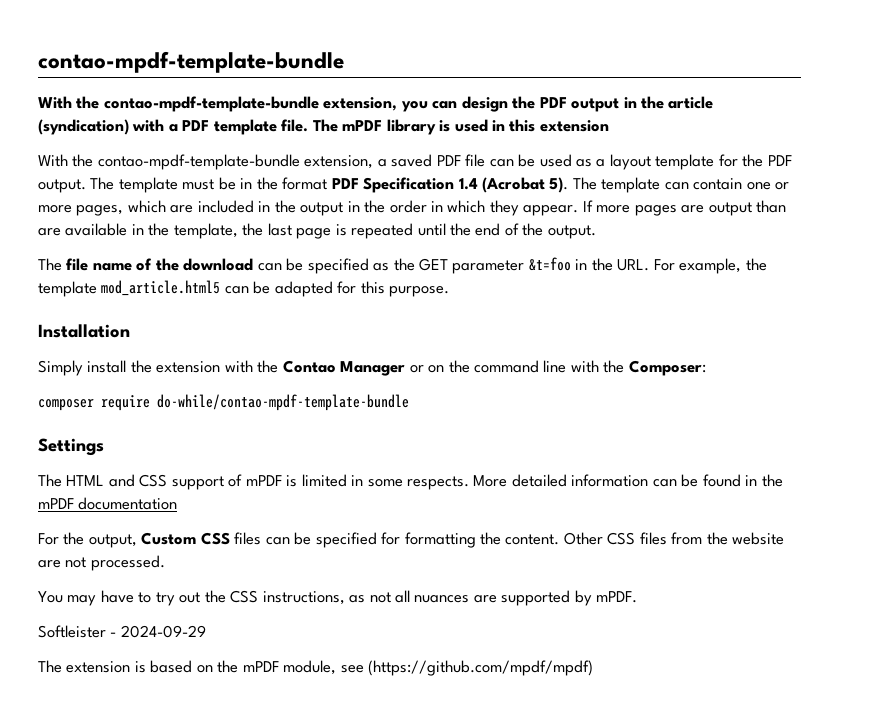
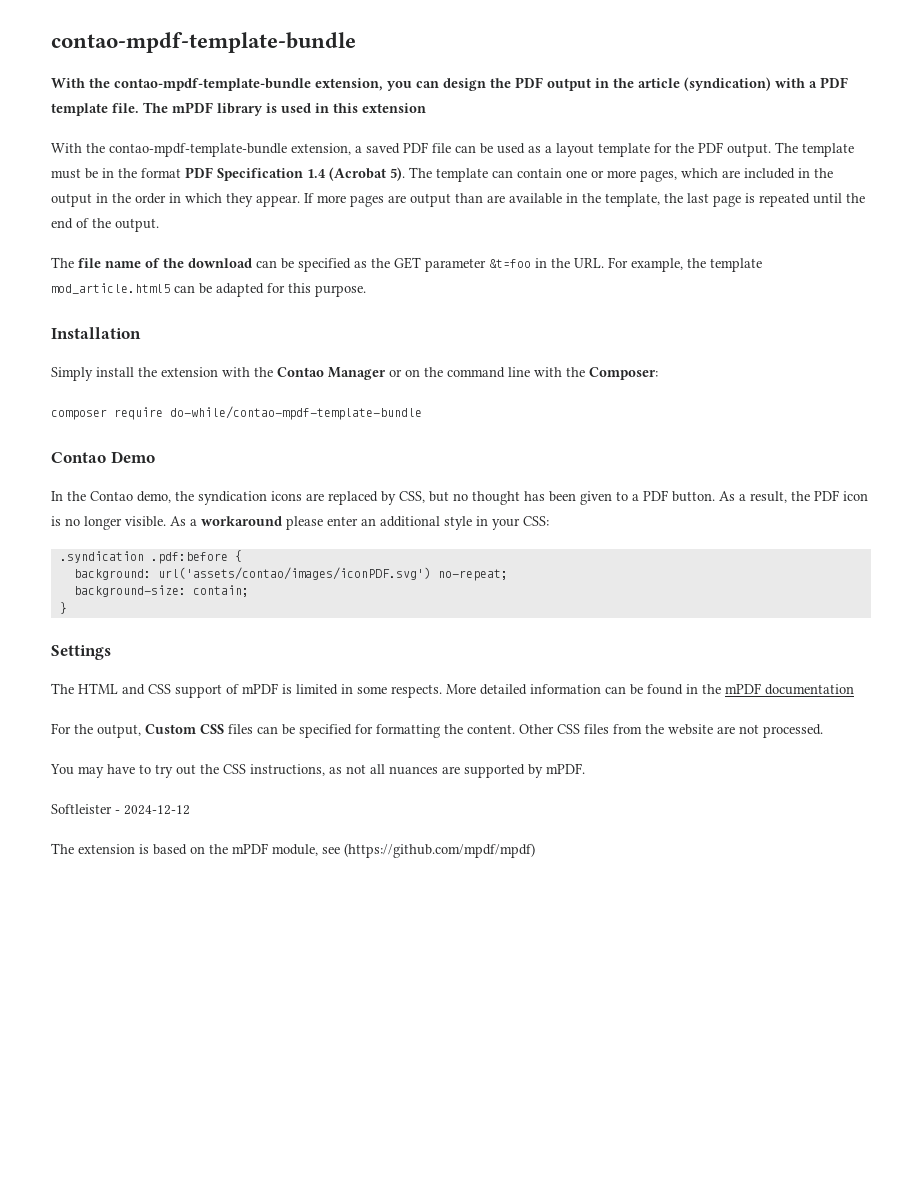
+ Contao Demo
+ In the Contao demo, the syndication icons are replaced by CSS, but no thought has been given to a PDF button. As a result, the PDF icon is no longer visible. As a workaround please enter an additional style in your CSS:
+ .syndication .pdf:before {
+ background: url('assets/contao/images/iconPDF.svg') no-repeat;
+ background-size: contain;
+ }
- Softleister - 2024-09-29
+ Softleister - 2024-12-12

